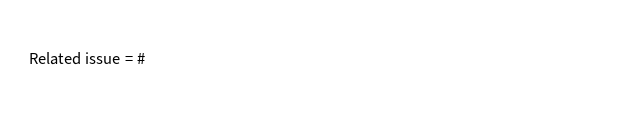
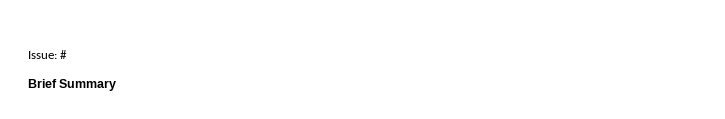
- Related issue = #
+ Issue: #
+ Brief Summary

